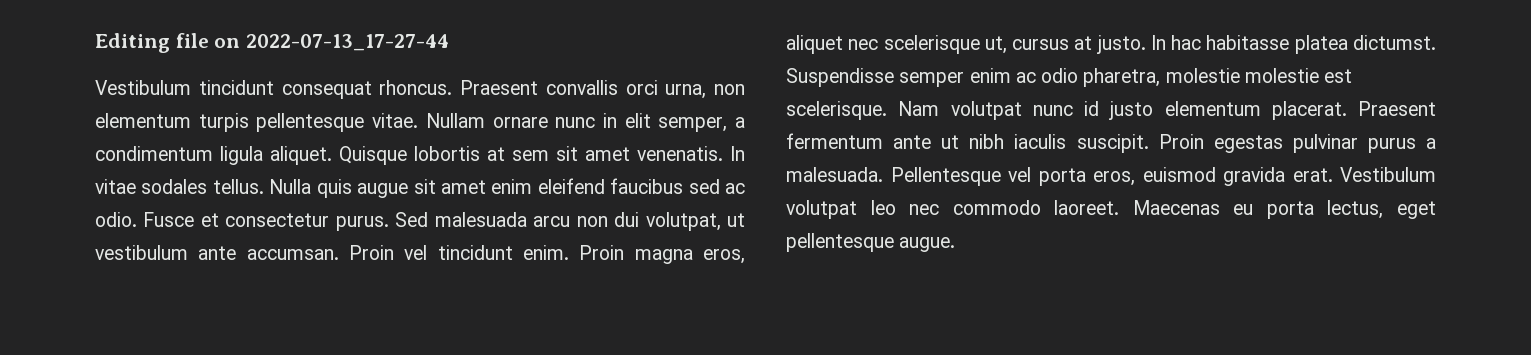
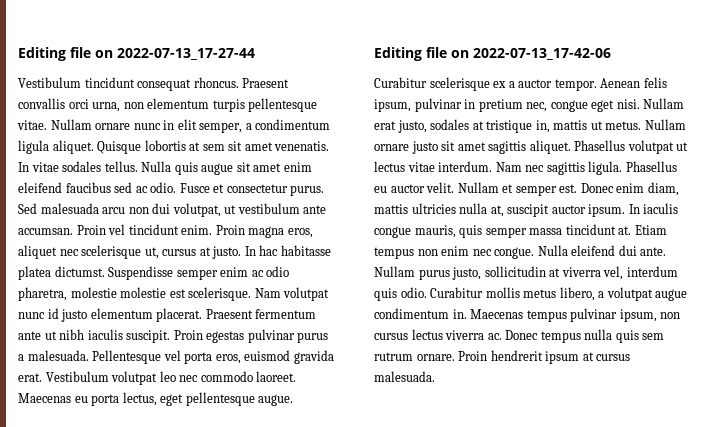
+ Editing file on 2022-07-13_17-42-06
+ Curabitur scelerisque ex a auctor tempor. Aenean felis ipsum, pulvinar in pretium nec, congue eget nisi. Nullam erat justo, sodales at tristique in, mattis ut metus. Nullam ornare justo sit amet sagittis aliquet. Phasellus volutpat ut lectus vitae interdum. Nam nec sagittis ligula. Phasellus eu auctor velit. Nullam et semper est. Donec enim diam, mattis ultricies nulla at, suscipit auctor ipsum. In iaculis congue mauris, quis semper massa tincidunt at. Etiam tempus non enim nec congue. Nulla eleifend dui ante. Nullam purus justo, sollicitudin at viverra vel, interdum quis odio. Curabitur mollis metus libero, a volutpat augue condimentum in. Maecenas tempus pulvinar ipsum, non cursus lectus viverra ac. Donec tempus nulla quis sem rutrum ornare. Proin hendrerit ipsum at cursus malesuada.

